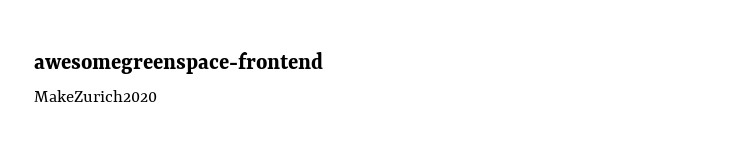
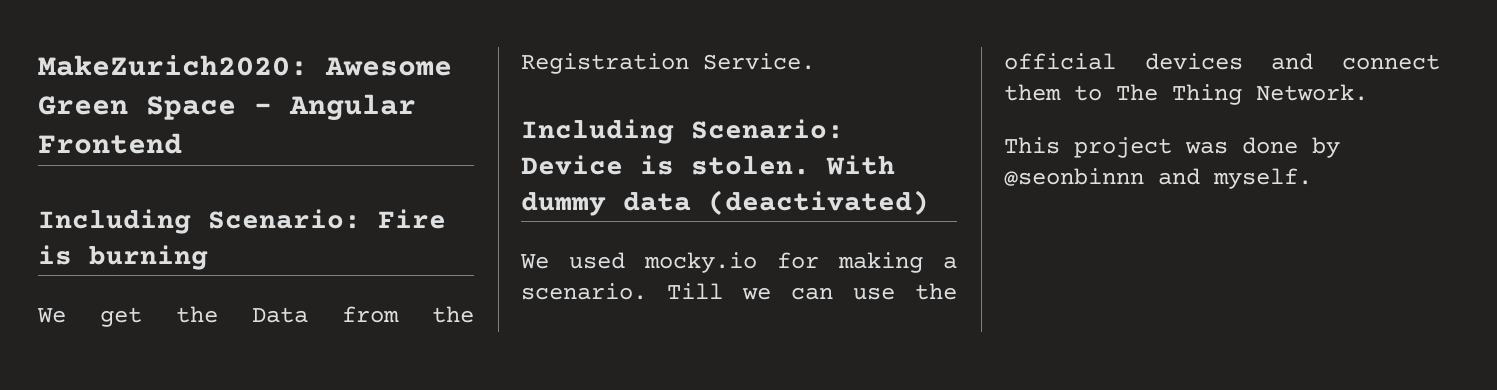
- awesomegreenspace-frontend
- MakeZurich2020
+ MakeZurich2020: Awesome Green Space - Angular Frontend
+ Including Scenario: Fire is burning
+ We get the Data from the Registration Service.
+ Including Scenario: Device is stolen. With dummy data (deactivated)
+ We used mocky.io for making a scenario. Till we can use the official devices and connect them to The Thing Network.
+ This project was done by @seonbinnn and myself.

